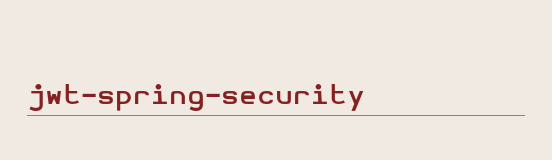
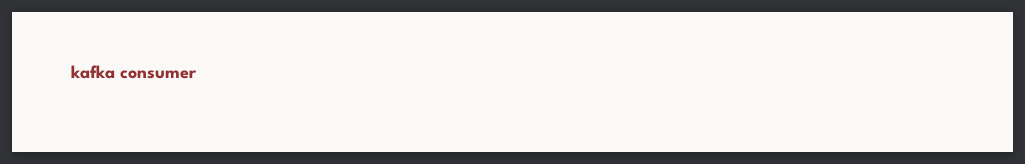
- jwt-spring-security
+ kafka consumer

